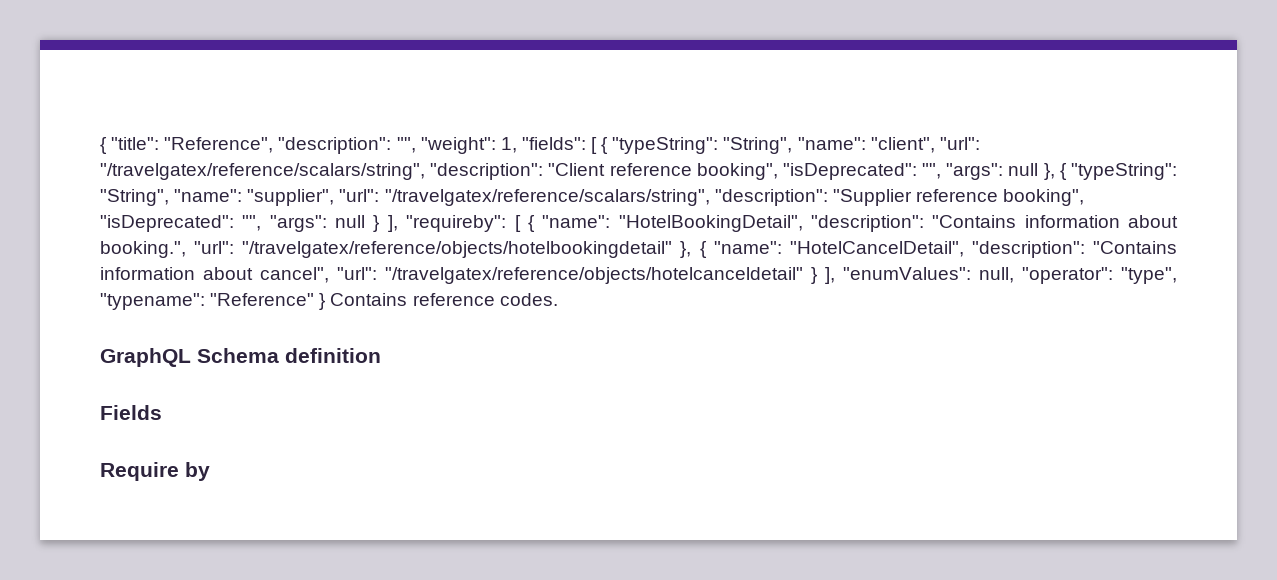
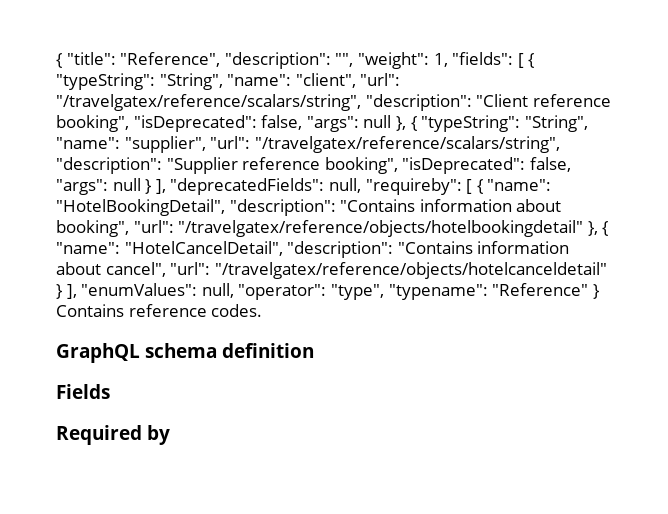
- "Client reference booking", "isDeprecated": "", "args":
+ "Client reference booking", "isDeprecated": false, "args":
- "Supplier reference booking", "isDeprecated": "", "args":
+ "Supplier reference booking", "isDeprecated": false, "args":
- null } ], "requireby":
+ null } ], "deprecatedFields": null, "requireby":
- "Contains information about booking.", "url":
+ "Contains information about booking", "url":
- GraphQL Schema definition
+ GraphQL schema definition
- Require by
+ Required by

